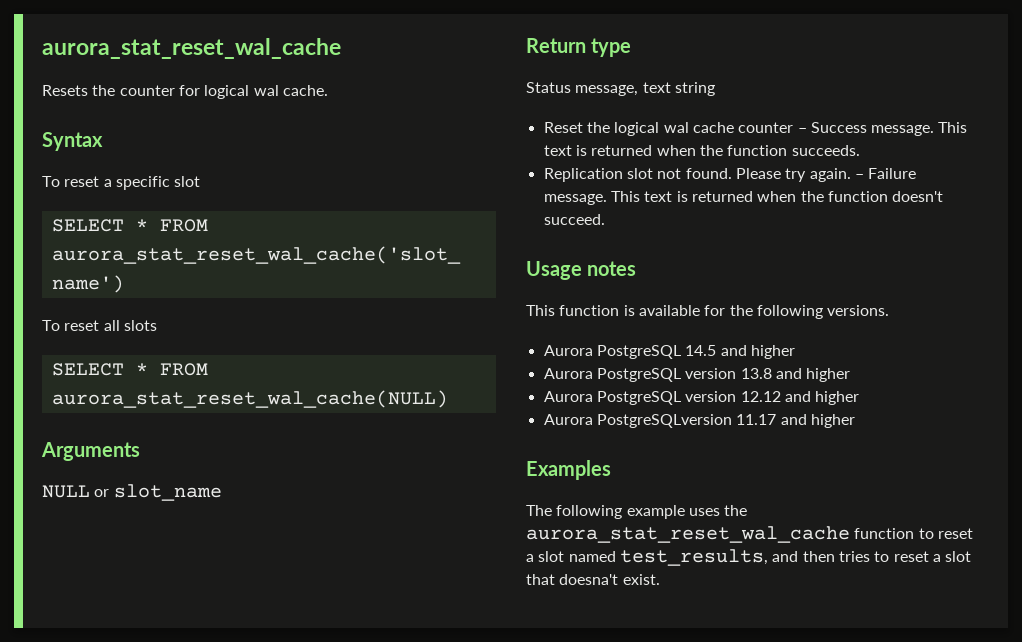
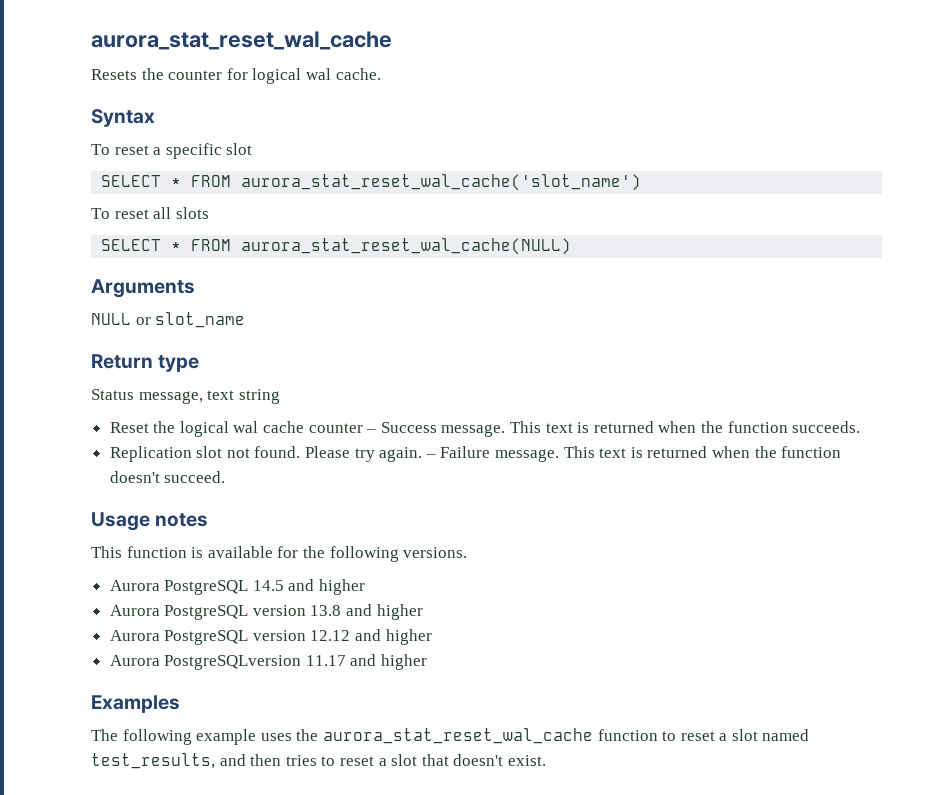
- The following example uses the aurora_stat_reset_wal_cache function to reset a slot named test_results, and then tries to reset a slot that doesna't exist.
+ The following example uses the aurora_stat_reset_wal_cache function to reset a slot named test_results, and then tries to reset a slot that doesn't exist.

